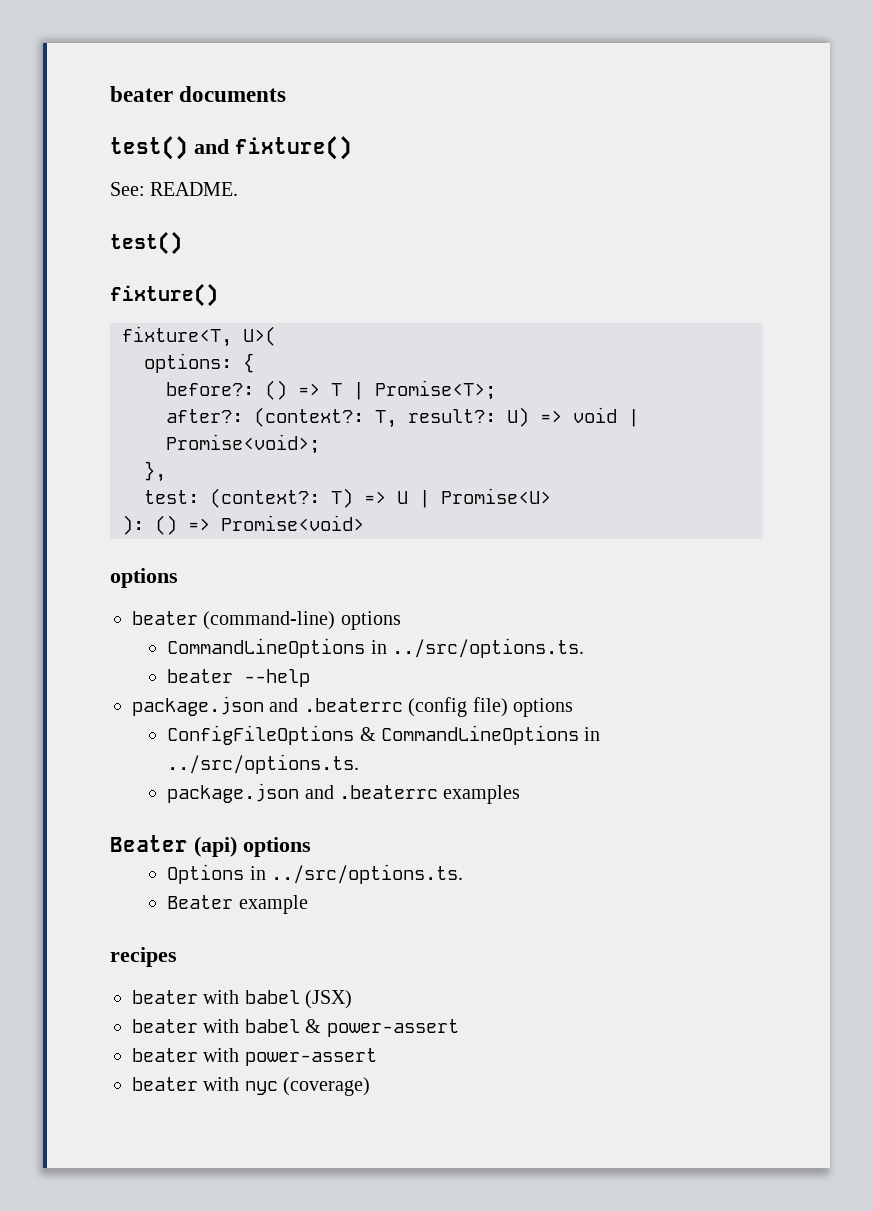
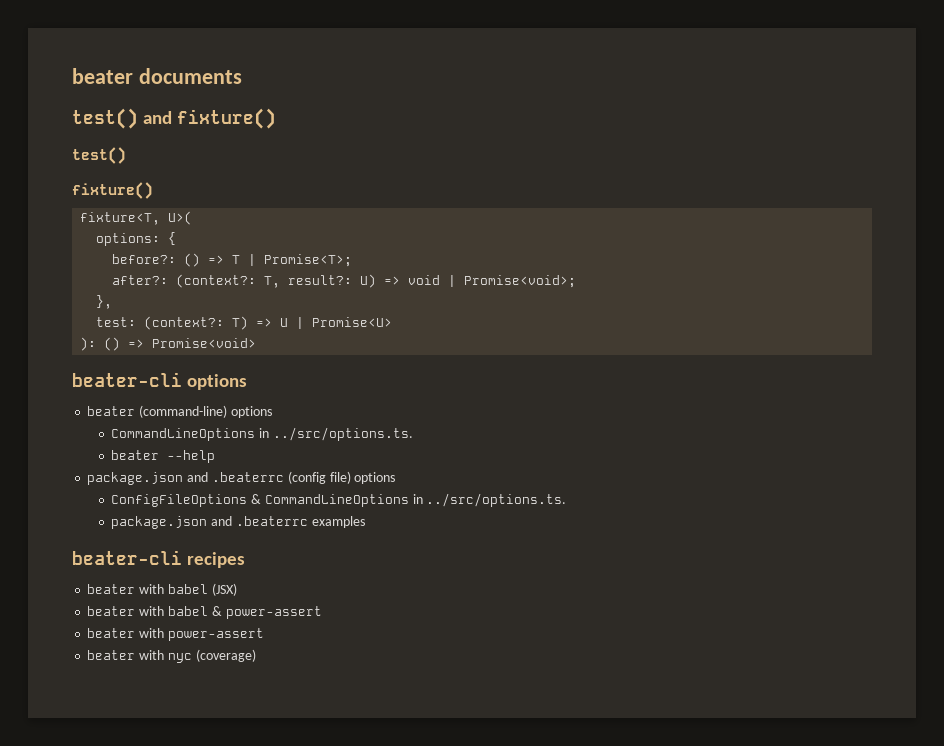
- See: README.
  ): () => Promise<void>
- options
+ beater-cli options
- Beater (api) options
- Options in ../src/options.ts.
- Beater example
- recipes
+ beater-cli recipes

